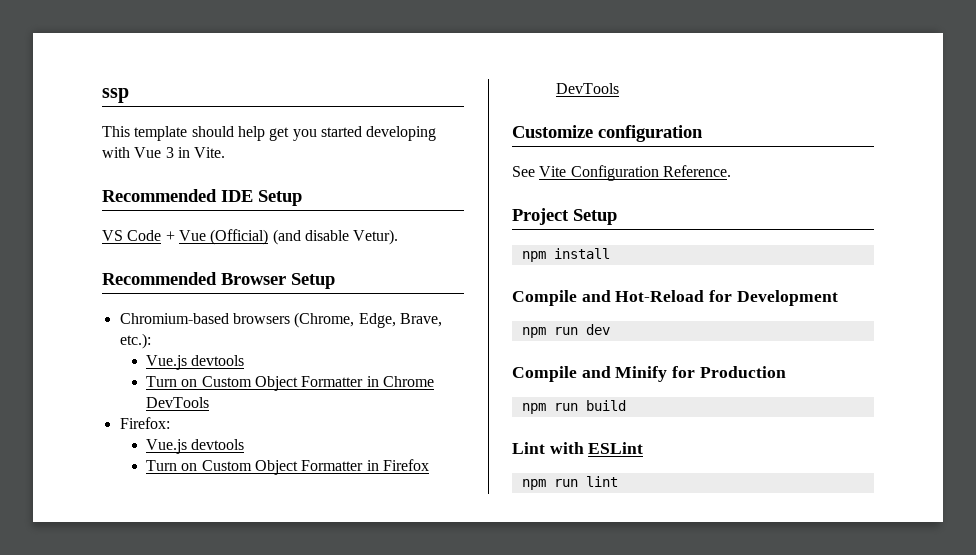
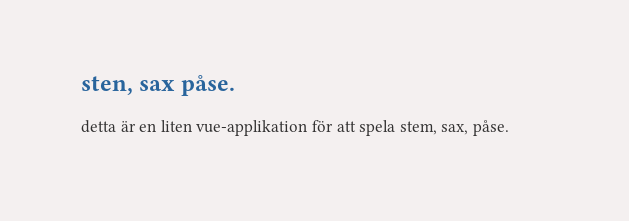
- ssp
- This template should help get you started developing with Vue 3 in Vite.
- Recommended IDE Setup
- VS Code + Vue (Official) (and disable Vetur).
- Recommended Browser Setup
- Chromium-based browsers (Chrome, Edge, Brave, etc.):
- Vue.js devtools
- Turn on Custom Object Formatter in Chrome DevTools
- Firefox:
- Vue.js devtools
- Turn on Custom Object Formatter in Firefox DevTools
- Customize configuration
- See Vite Configuration Reference.
- Project Setup
- npm install
- Compile and Hot-Reload for Development
- npm run dev
- Compile and Minify for Production
- npm run build
- Lint with ESLint
- npm run lint
+ sten, sax påse.
+ detta är en liten vue-applikation för att spela stem, sax, påse.

